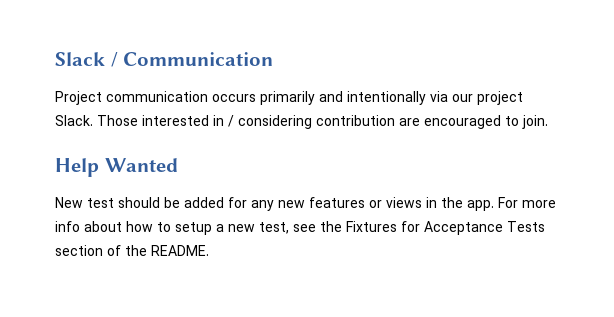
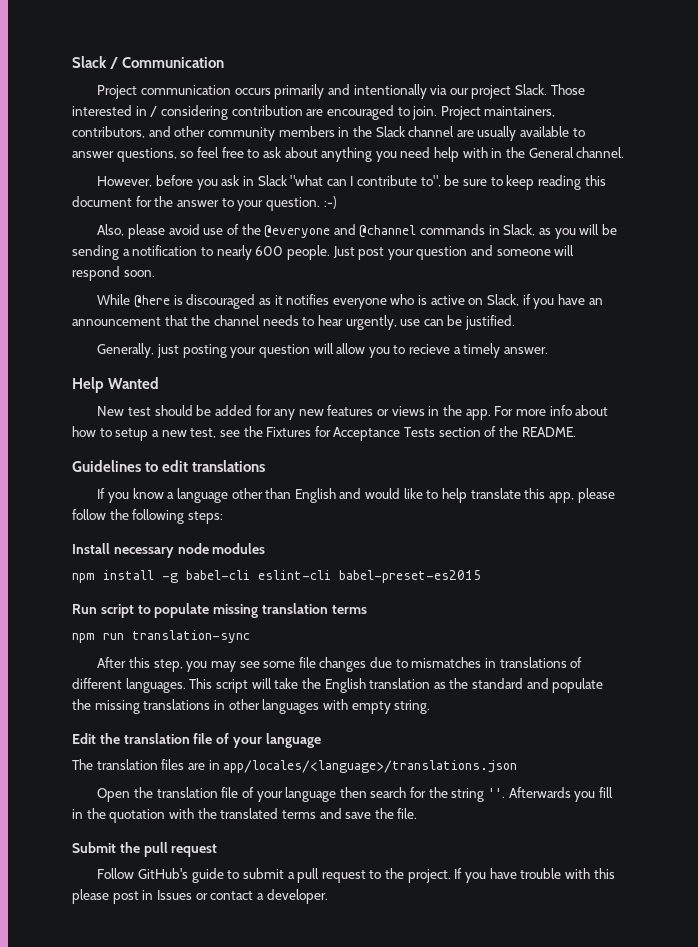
+ Project maintainers, contributors, and other community members in the Slack channel are usually available to answer questions, so feel free to ask about anything you need help with in the General channel.
+ However, before you ask in Slack "what can I contribute to", be sure to keep reading this document for the answer to your question. :-)
+ Also, please avoid use of the @everyone and @channel commands in Slack, as you will be sending a notification to nearly 600 people. Just post your question and someone will respond soon.
+ While @here is discouraged as it notifies everyone who is active on Slack, if you have an announcement that the channel needs to hear urgently, use can be justified.
+ Generally, just posting your question will allow you to recieve a timely answer.
+ Guidelines to edit translations
+ If you know a language other than English and would like to help translate this app, please follow the following steps:
+ Install necessary node modules
+ npm install -g babel-cli eslint-cli babel-preset-es2015
+ Run script to populate missing translation terms
+ npm run translation-sync
+ After this step, you may see some file changes due to mismatches in translations of different languages. This script will take the English translation as the standard and populate the missing translations in other languages with empty string.
+ Edit the translation file of your language
+ The translation files are in app/locales/<language>/translations.json
+ Open the translation file of your language then search for the string ''. Afterwards you fill in the quotation with the translated terms and save the file.
+ Submit the pull request
+ Follow GitHub's guide to submit a pull request to the project. If you have trouble with this please post in Issues or contact a developer.

